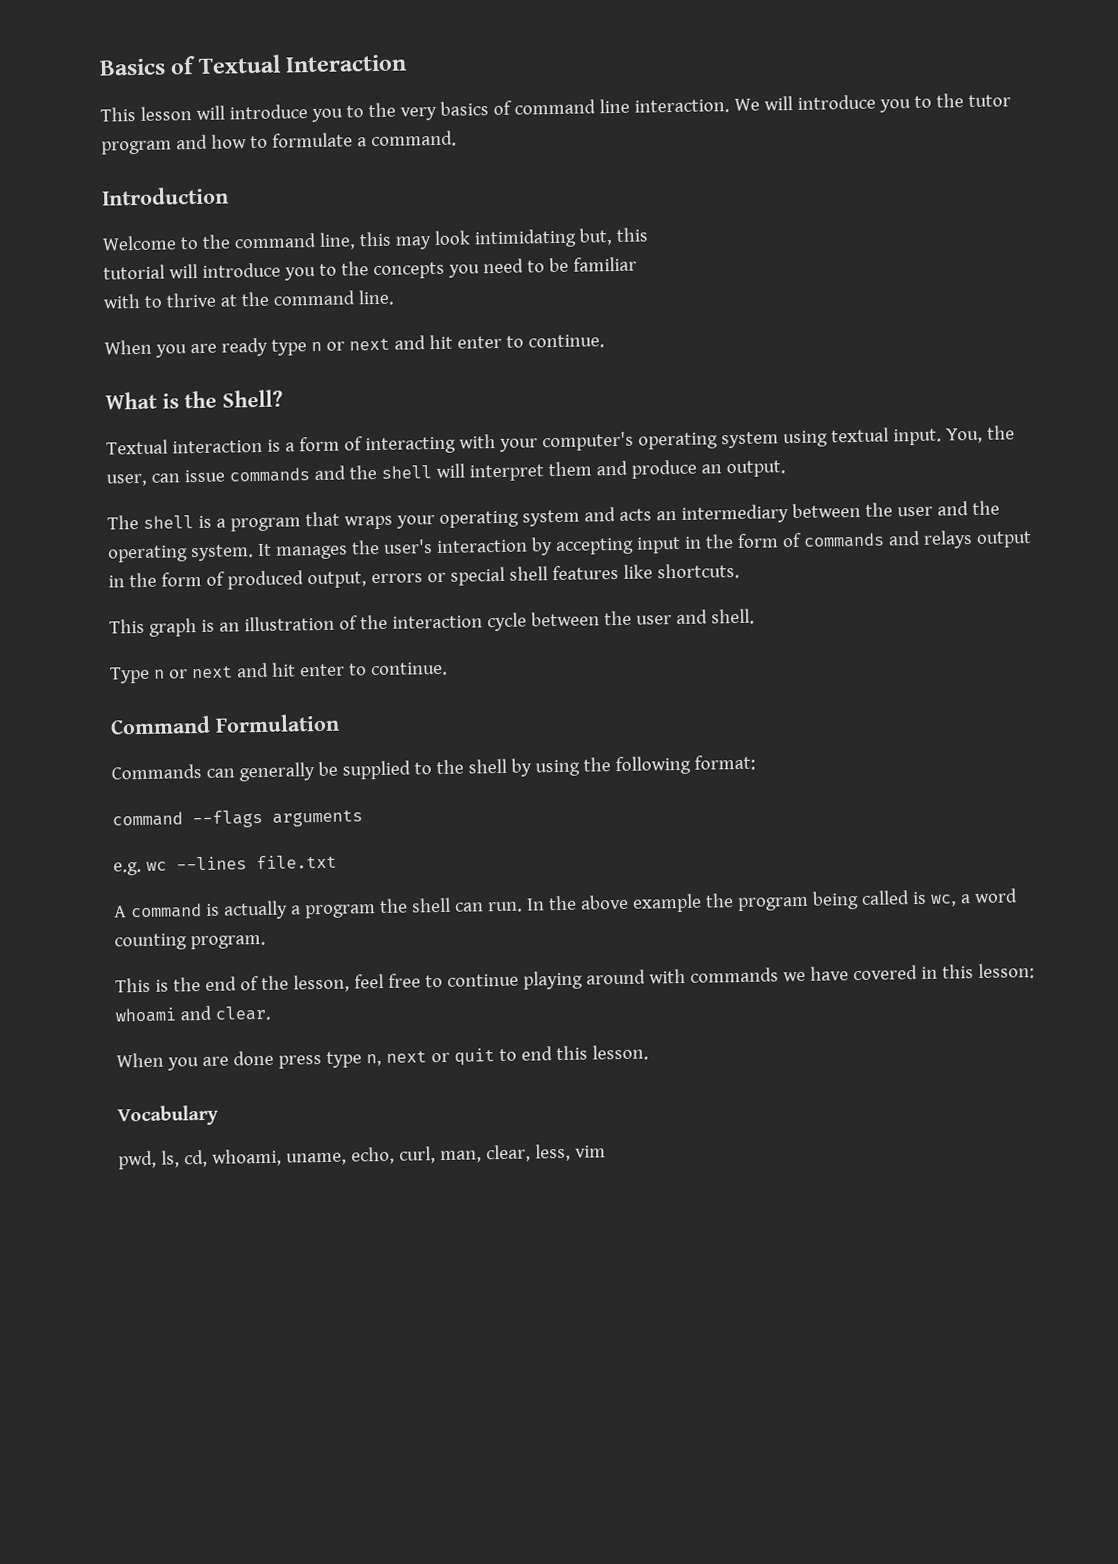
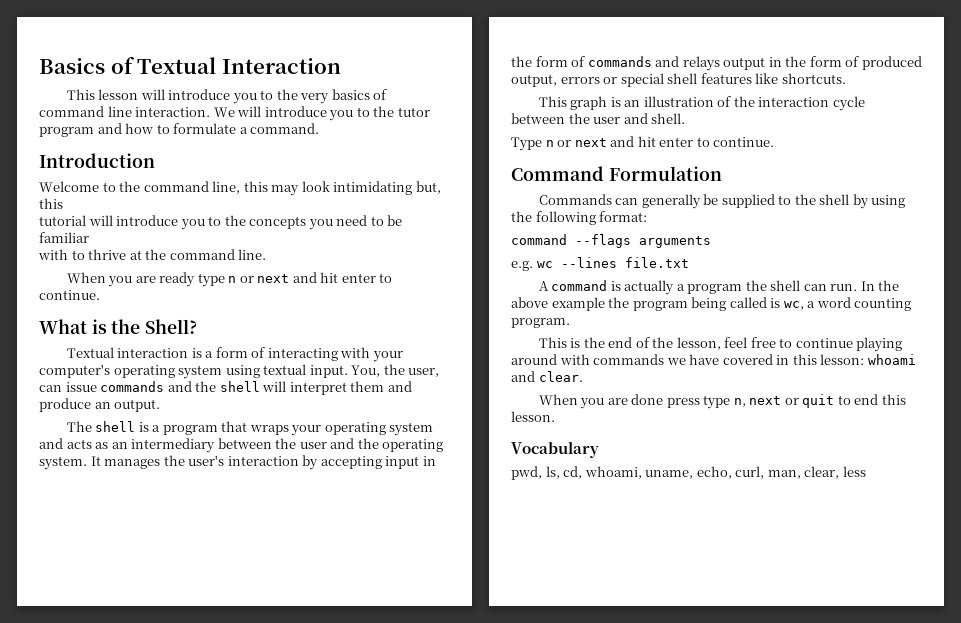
- The shell is a program that wraps your operating system and acts an intermediary between the user and the operating system.
+ The shell is a program that wraps your operating system and acts as an intermediary between the user and the operating system.
- pwd, ls, cd, whoami, uname, echo, curl, man, clear, less, vim
+ pwd, ls, cd, whoami, uname, echo, curl, man, clear, less

